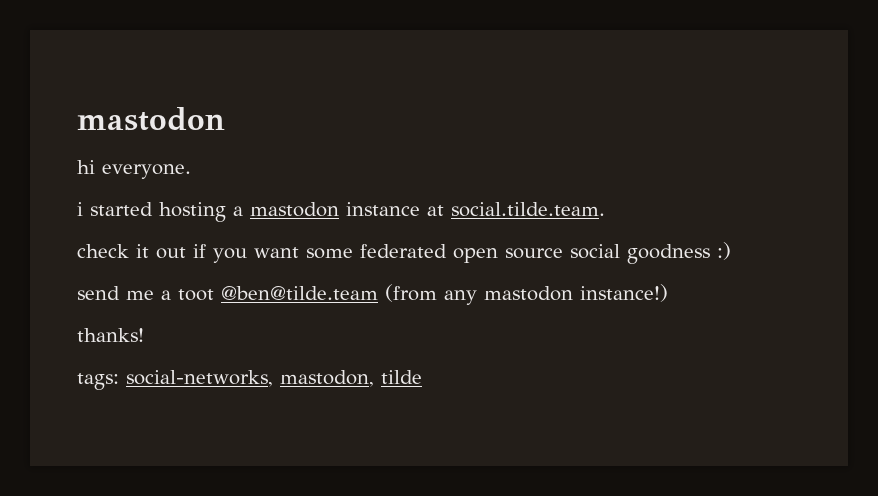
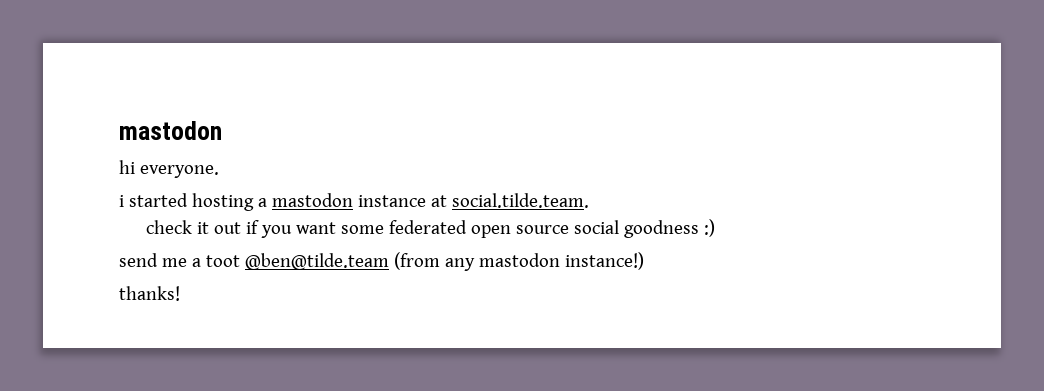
- tags: social-networks, mastodon, tilde

